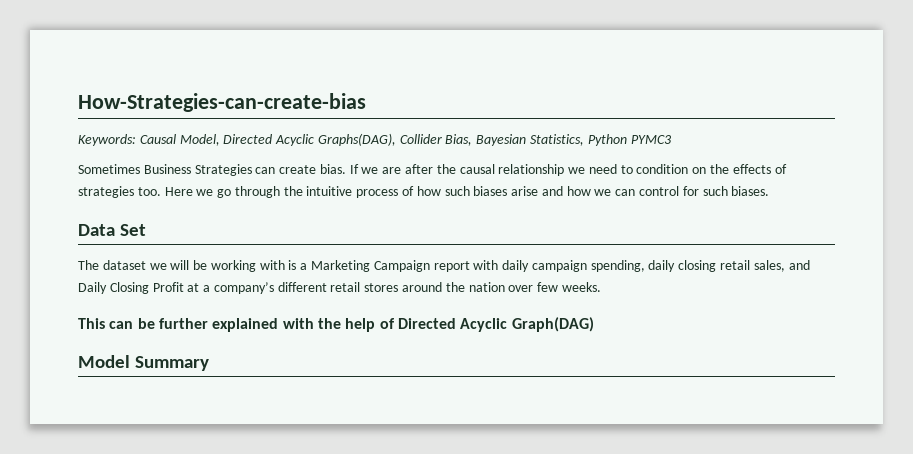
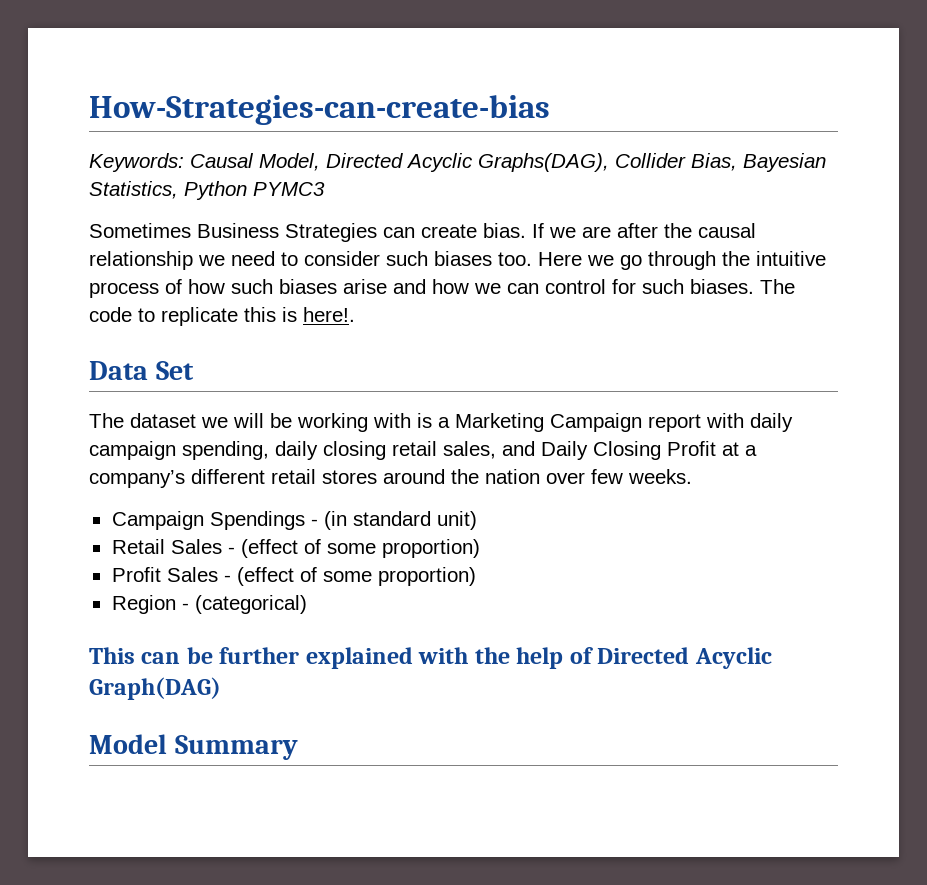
- If we are after the causal relationship we need to condition on the effects of strategies too.
+ If we are after the causal relationship we need to consider such biases too.
+ The code to replicate this is here!.
+ Campaign Spendings - (in standard unit)
+ Retail Sales - (effect of some proportion)
+ Profit Sales - (effect of some proportion)
+ Region - (categorical)

